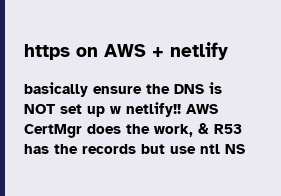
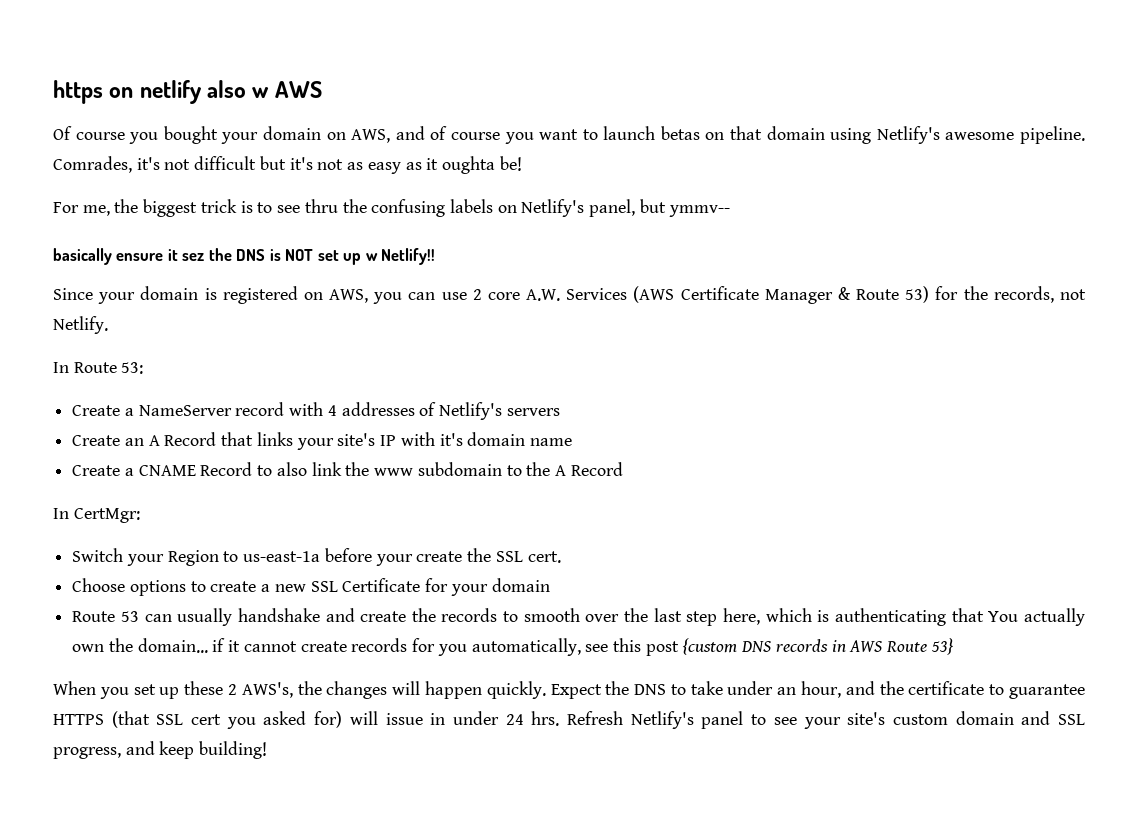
- https on AWS + netlify
+ https on netlify also w AWS
+ Of course you bought your domain on AWS, and of course you want to launch betas on that domain using Netlify's awesome pipeline. Comrades, it's not difficult but it's not as easy as it oughta be!
+ For me, the biggest trick is to see thru the confusing labels on Netlify's panel, but ymmv--
- basically ensure the DNS is NOT set up w netlify!! AWS CertMgr does the work, & R53 has the records but use ntl NS
+ basically ensure it sez the DNS is NOT set up w Netlify!!
+ Since your domain is registered on AWS, you can use 2 core A.W. Services (AWS Certificate Manager & Route 53) for the records, not Netlify.
+ In Route 53:
+ Create a NameServer record with 4 addresses of Netlify's servers
+ Create an A Record that links your site's IP with it's domain name
+ Create a CNAME Record to also link the www subdomain to the A Record
+ In CertMgr:
+ Switch your Region to us-east-1a before your create the SSL cert.
+ Choose options to create a new SSL Certificate for your domain
+ Route 53 can usually handshake and create the records to smooth over the last step here, which is authenticating that You actually own the domain... if it cannot create records for you automatically, see this post {custom DNS records in AWS Route 53}
+ When you set up these 2 AWS's, the changes will happen quickly. Expect the DNS to take under an hour, and the certificate to guarantee HTTPS (that SSL cert you asked for) will issue in under 24 hrs. Refresh Netlify's panel to see your site's custom domain and SSL progress, and keep building!

